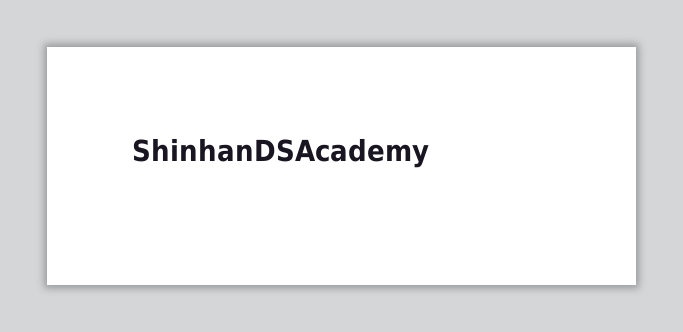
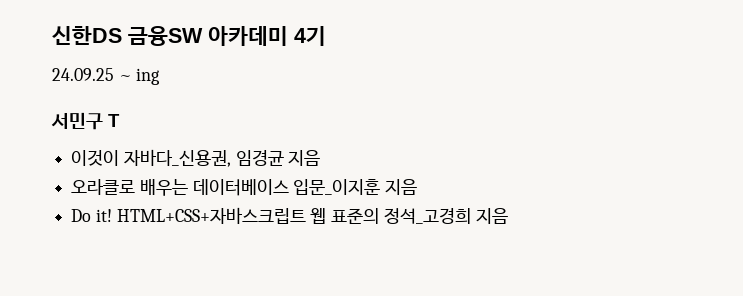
- ShinhanDSAcademy
+ 신한DS 금융SW 아카데미 4기
+ 24.09.25 ~ ing
+ 서민구 T
+ 이것이 자바다_신용권, 임경균 지음
+ 오라클로 배우는 데이터베이스 입문_이지훈 지음
+ Do it! HTML+CSS+자바스크립트 웹 표준의 정석_고경희 지음

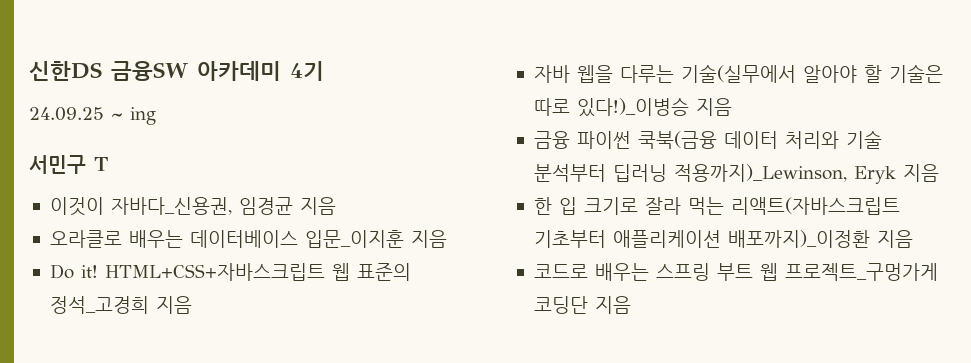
+ 자바 웹을 다루는 기술(실무에서 알아야 할 기술은 따로 있다!)_이병승 지음
+ 금융 파이썬 쿡북(금융 데이터 처리와 기술 분석부터 딥러닝 적용까지)_Lewinson, Eryk 지음
+ 한 입 크기로 잘라 먹는 리액트(자바스크립트 기초부터 애플리케이션 배포까지)_이정환 지음
+ 코드로 배우는 스프링 부트 웹 프로젝트_구멍가게 코딩단 지음

